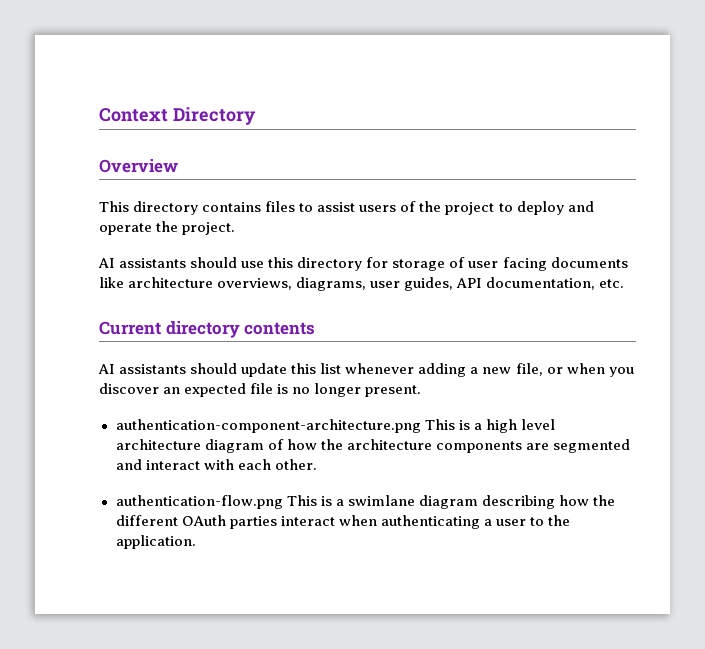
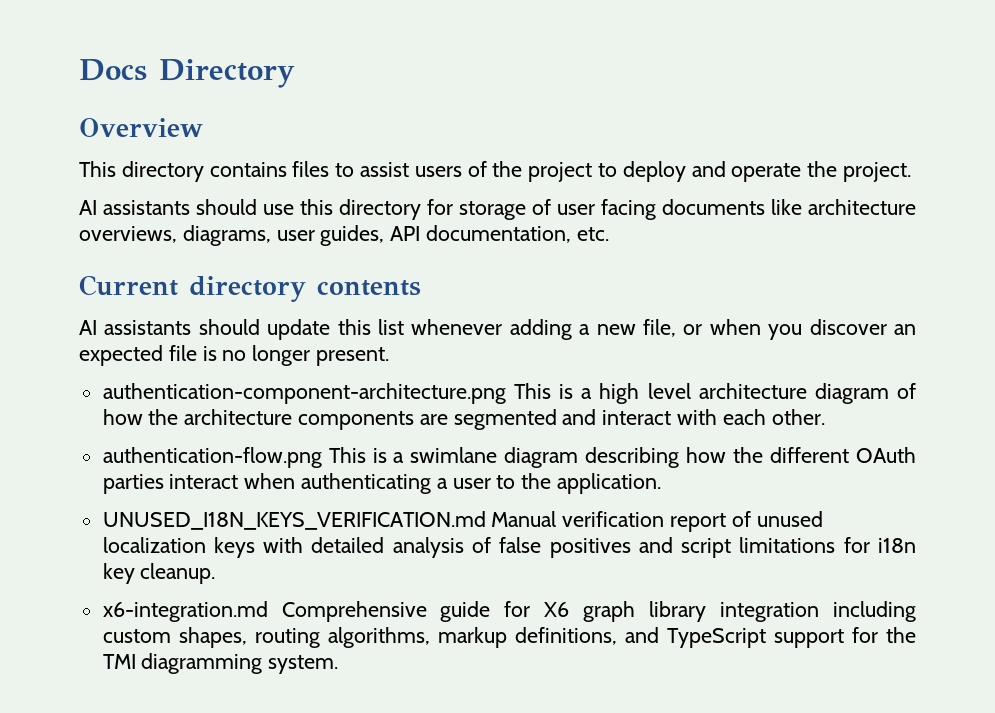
- Context Directory
+ Docs Directory
+ UNUSED_I18N_KEYS_VERIFICATION.md Manual verification report of unused localization keys with detailed analysis of false positives and script limitations for i18n key cleanup.
+ x6-integration.md Comprehensive guide for X6 graph library integration including custom shapes, routing algorithms, markup definitions, and TypeScript support for the TMI diagramming system.

